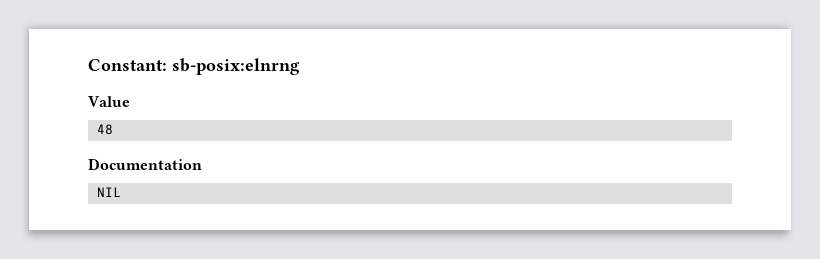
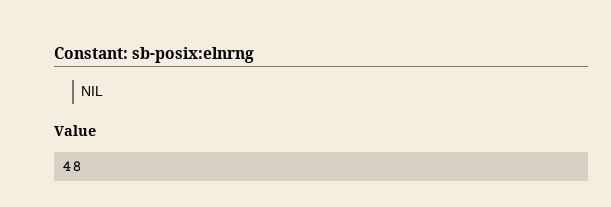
+ NIL
- Documentation
- NIL

